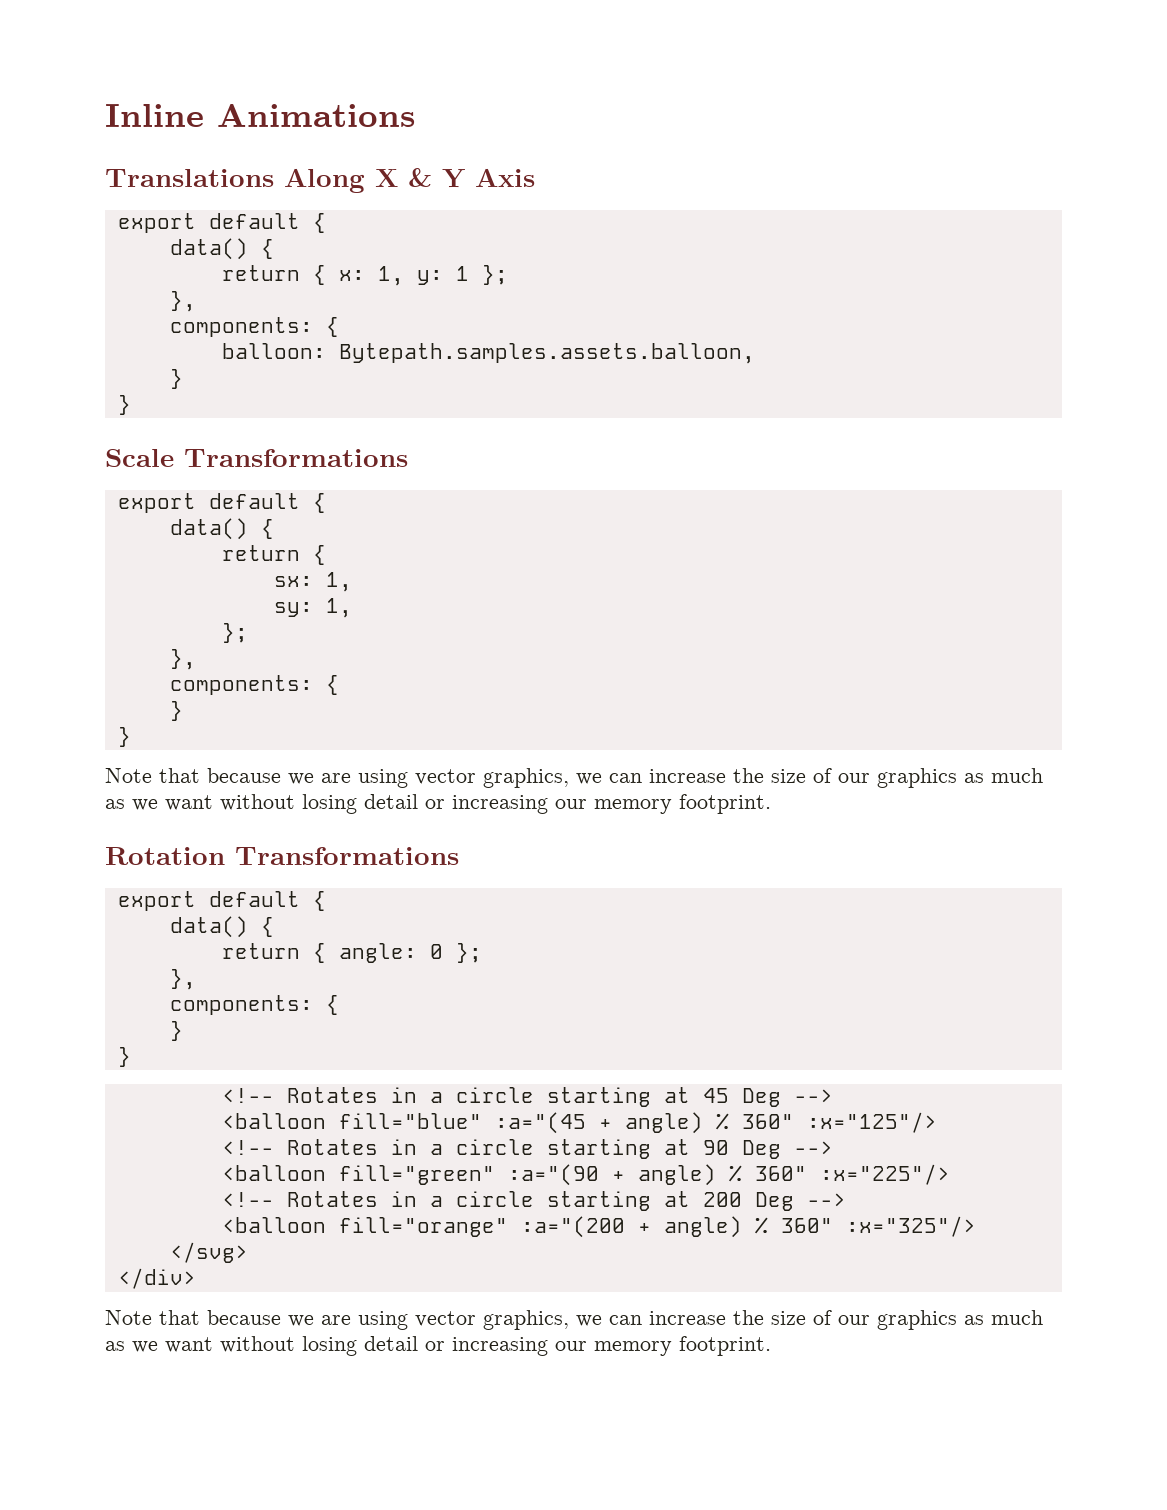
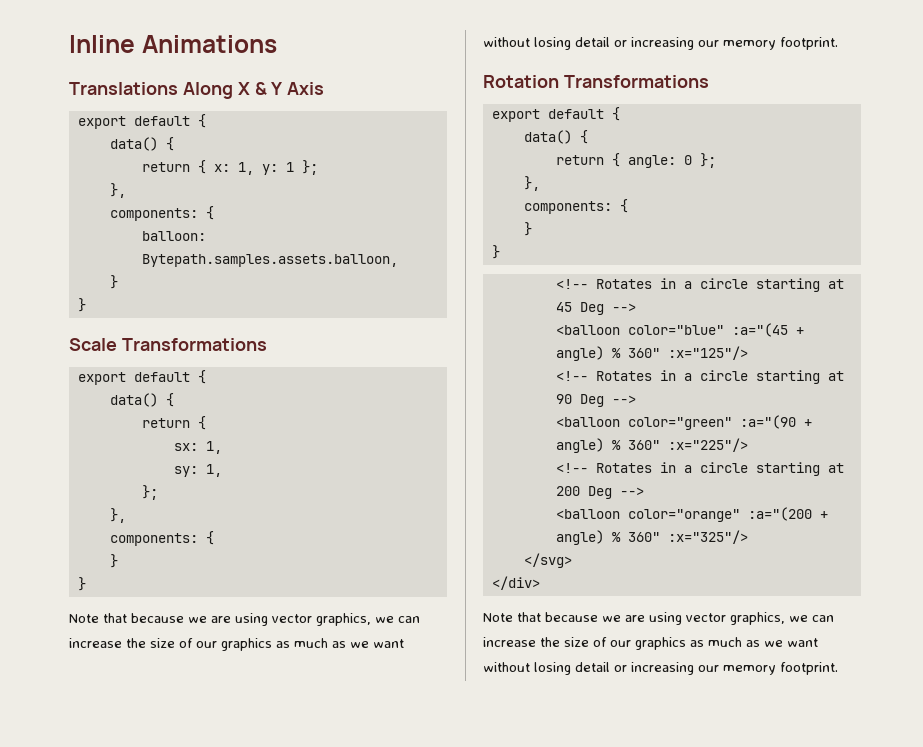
- <balloon fill="blue" :a="(45 + angle) % 360" :x="125"/>
+ <balloon color="blue" :a="(45 + angle) % 360" :x="125"/>
- <balloon fill="green" :a="(90 + angle) % 360" :x="225"/>
+ <balloon color="green" :a="(90 + angle) % 360" :x="225"/>
- <balloon fill="orange" :a="(200 + angle) % 360" :x="325"/>
+ <balloon color="orange" :a="(200 + angle) % 360" :x="325"/>

